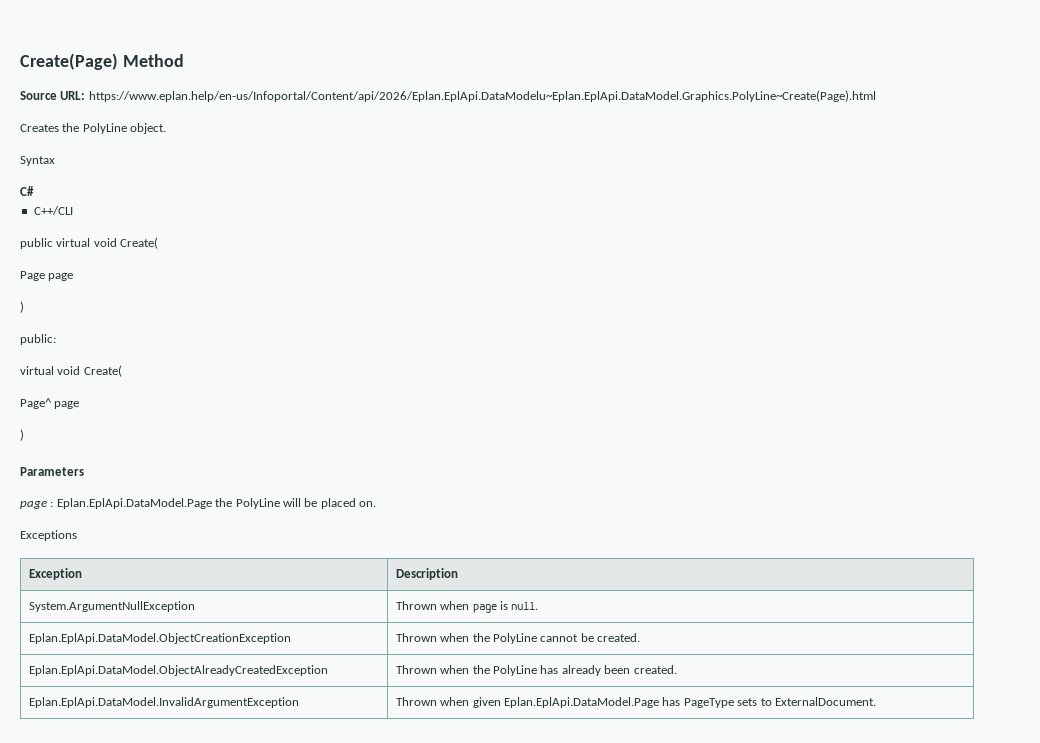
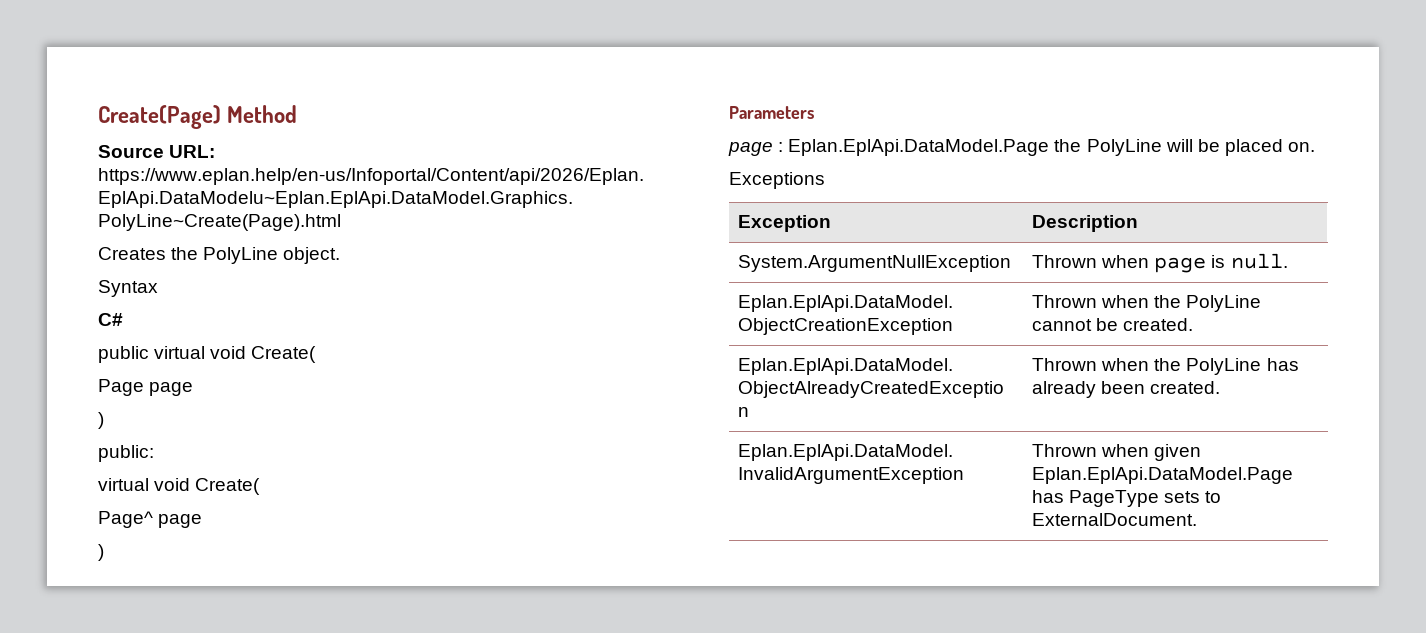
- C++/CLI

